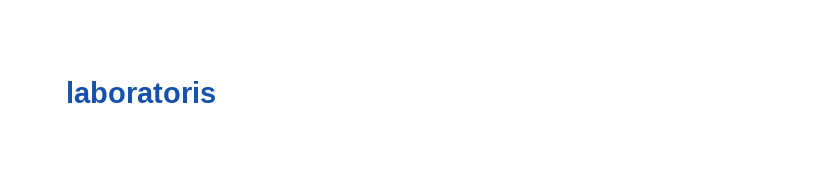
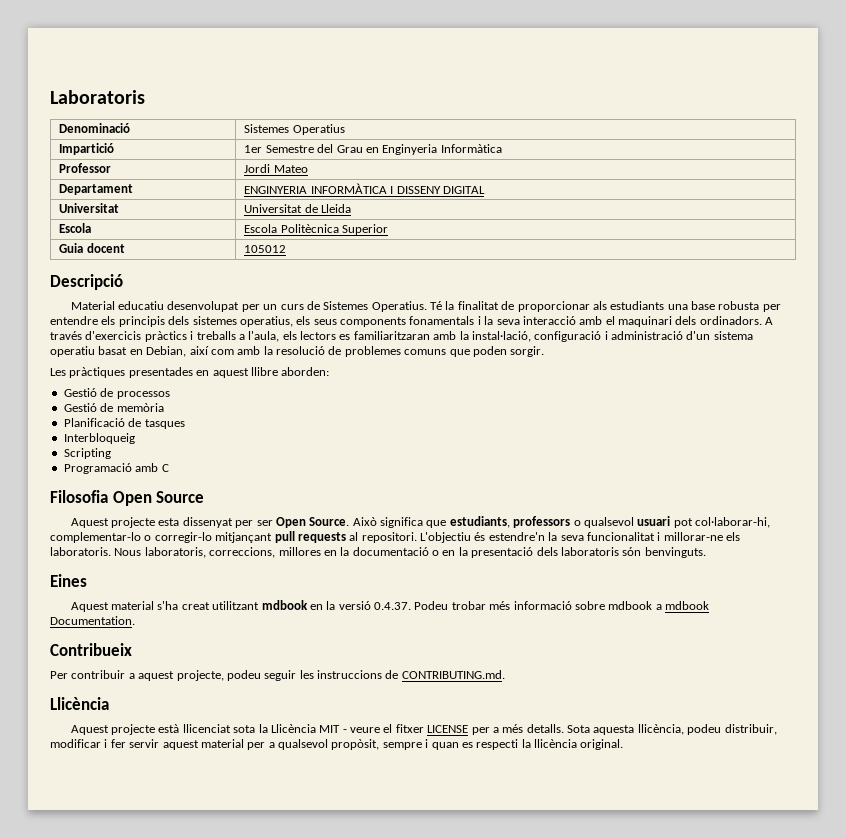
- laboratoris
+ Laboratoris
+ Denominació | Sistemes Operatius
+ Impartició | 1er Semestre del Grau en Enginyeria Informàtica
+ Professor | Jordi Mateo
+ Departament | ENGINYERIA INFORMÀTICA I DISSENY DIGITAL
+ Universitat | Universitat de Lleida
+ Escola | Escola Politècnica Superior
+ Guia docent | 105012
+ Descripció
+ Material educatiu desenvolupat per un curs de Sistemes Operatius. Té la finalitat de proporcionar als estudiants una base robusta per entendre els principis dels sistemes operatius, els seus components fonamentals i la seva interacció amb el maquinari dels ordinadors. A través d'exercicis pràctics i treballs a l'aula, els lectors es familiaritzaran amb la instal·lació, configuració i administració d'un sistema operatiu basat en Debian, així com amb la resolució de problemes comuns que poden sorgir.
+ Les pràctiques presentades en aquest llibre aborden:
+ Gestió de processos
+ Gestió de memòria
+ Planificació de tasques
+ Interbloqueig
+ Scripting
+ Programació amb C
+ Filosofia Open Source
+ Aquest projecte esta dissenyat per ser Open Source. Això significa que estudiants, professors o qualsevol usuari pot col·laborar-hi, complementar-lo o corregir-lo mitjançant pull requests al repositori. L'objectiu és estendre'n la seva funcionalitat i millorar-ne els laboratoris. Nous laboratoris, correccions, millores en la documentació o en la presentació dels laboratoris són benvinguts.
+ Eines
+ Aquest material s'ha creat utilitzant mdbook en la versió 0.4.37. Podeu trobar més informació sobre mdbook a mdbook Documentation.
+ Contribueix
+ Per contribuir a aquest projecte, podeu seguir les instruccions de CONTRIBUTING.md.
+ Llicència
+ Aquest projecte està llicenciat sota la Llicència MIT - veure el fitxer LICENSE per a més detalls. Sota aquesta llicència, podeu distribuir, modificar i fer servir aquest material per a qualsevol propòsit, sempre i quan es respecti la llicència original.

